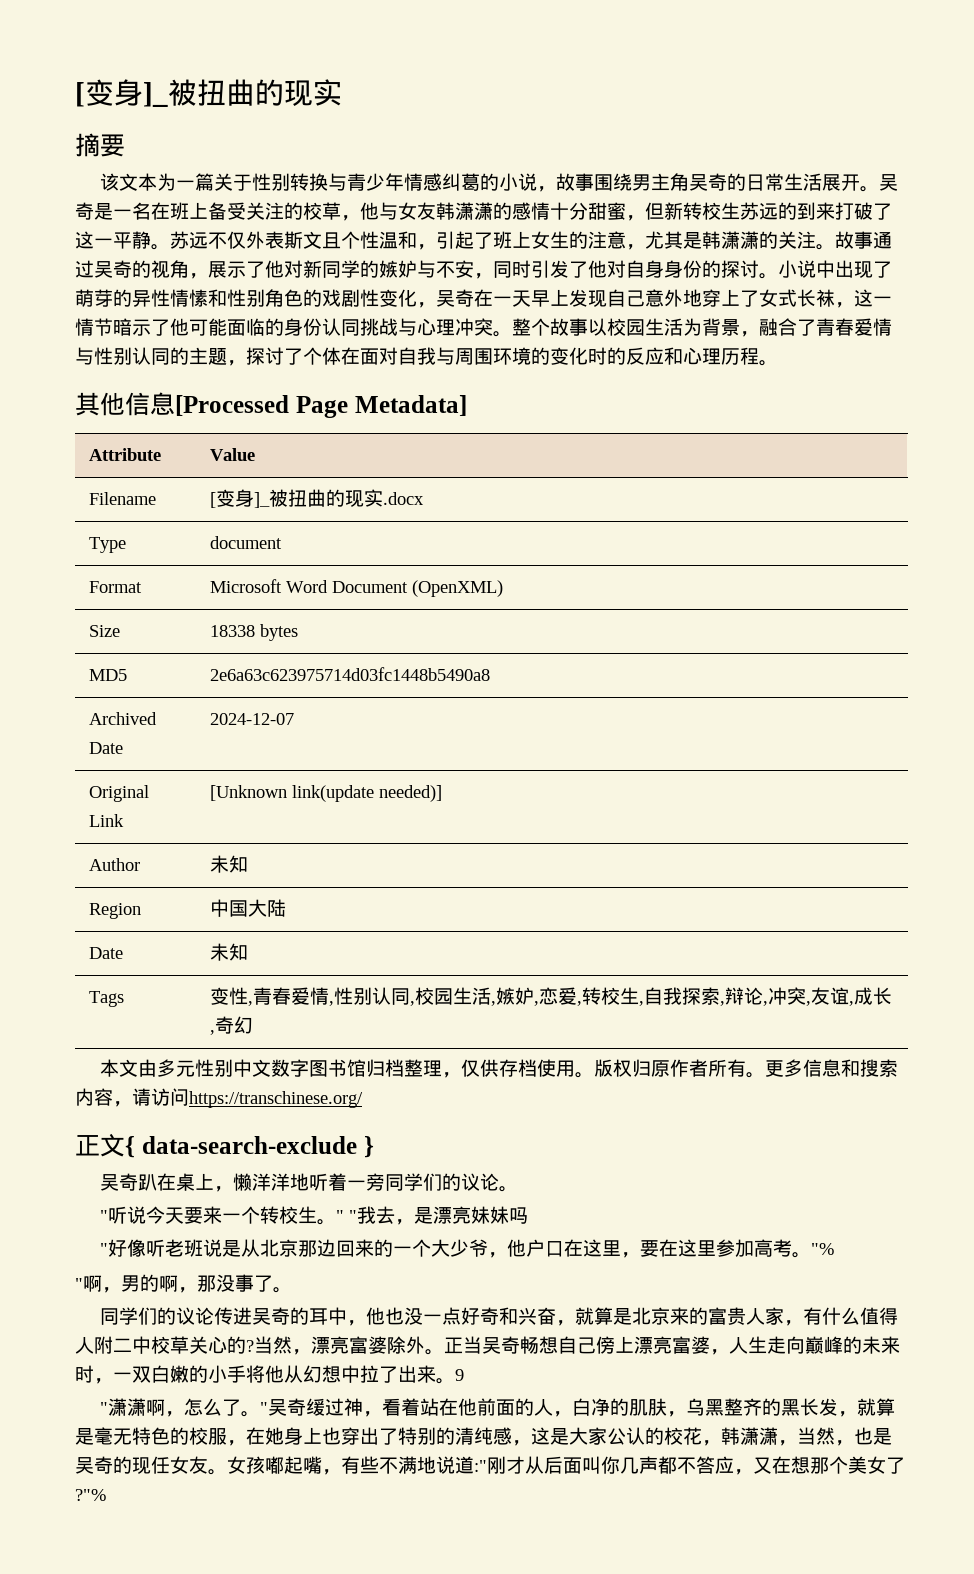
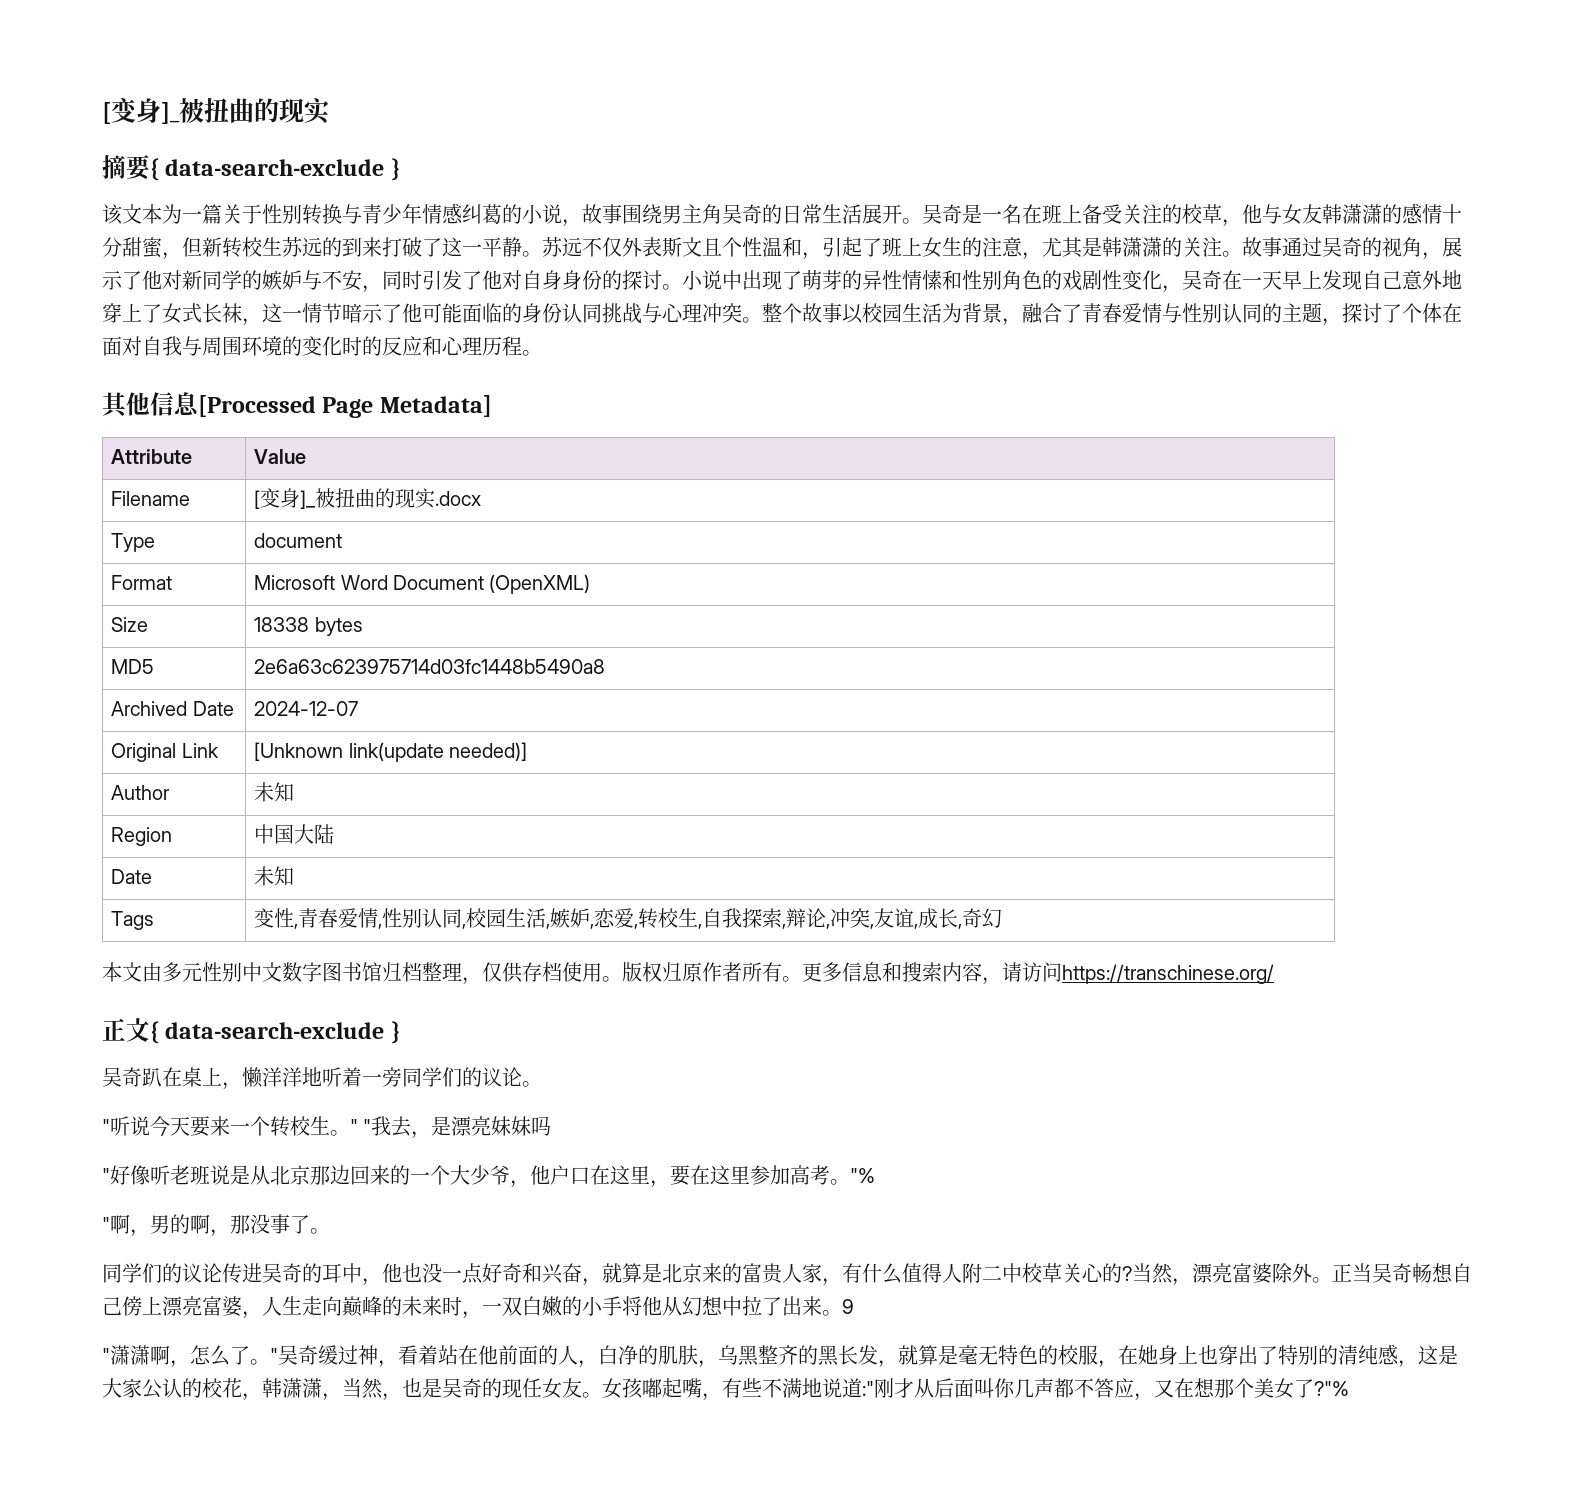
- 摘要
+ 摘要{ data-search-exclude }

